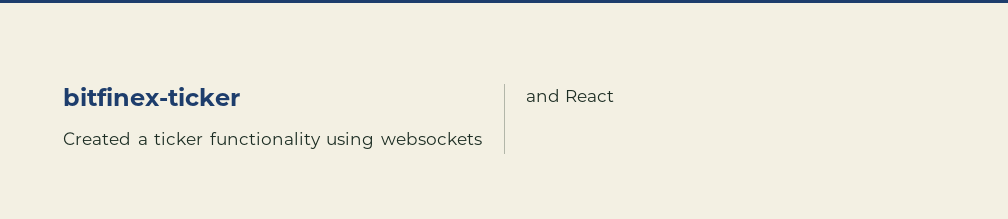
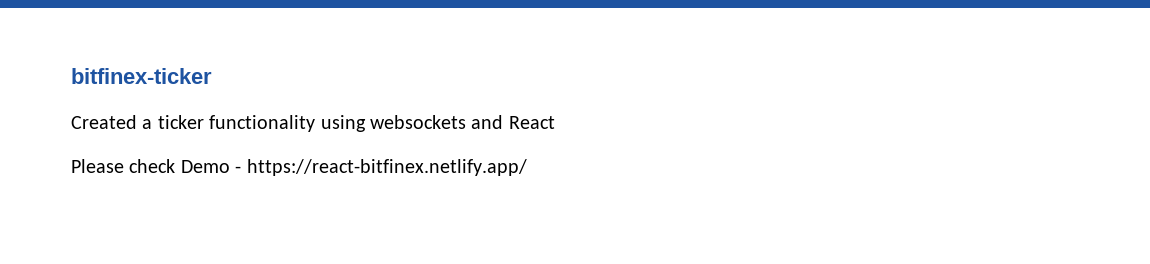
+ Please check Demo - https://react-bitfinex.netlify.app/

